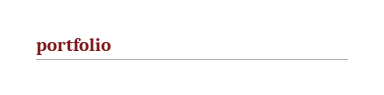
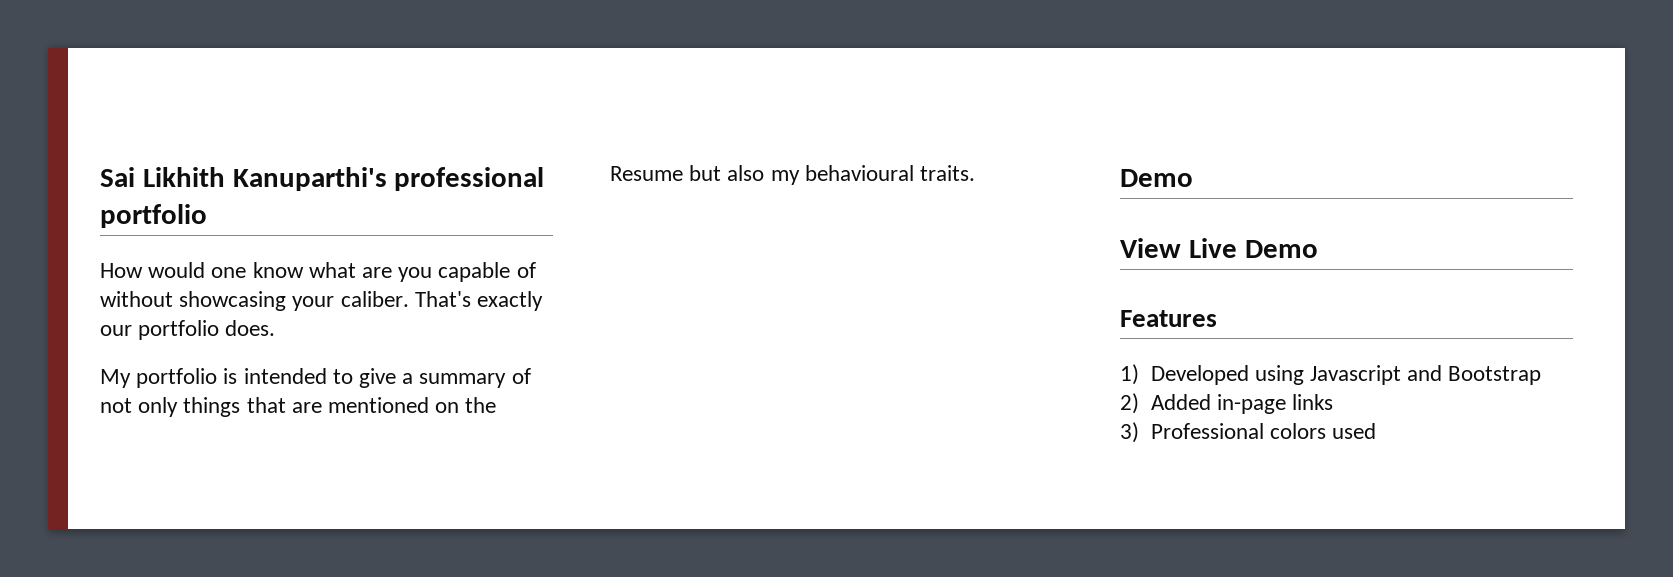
- portfolio
+ Sai Likhith Kanuparthi's professional portfolio
+ How would one know what are you capable of without showcasing your caliber. That's exactly our portfolio does.
+ My portfolio is intended to give a summary of not only things that are mentioned on the Resume but also my behavioural traits.
+ Demo
+ View Live Demo
+ Features
+ 1) Developed using Javascript and Bootstrap
+ 2) Added in-page links
+ 3) Professional colors used

